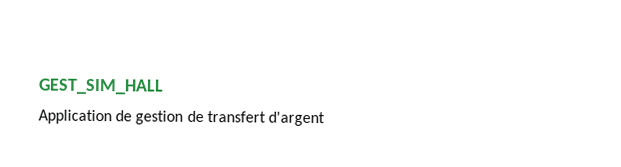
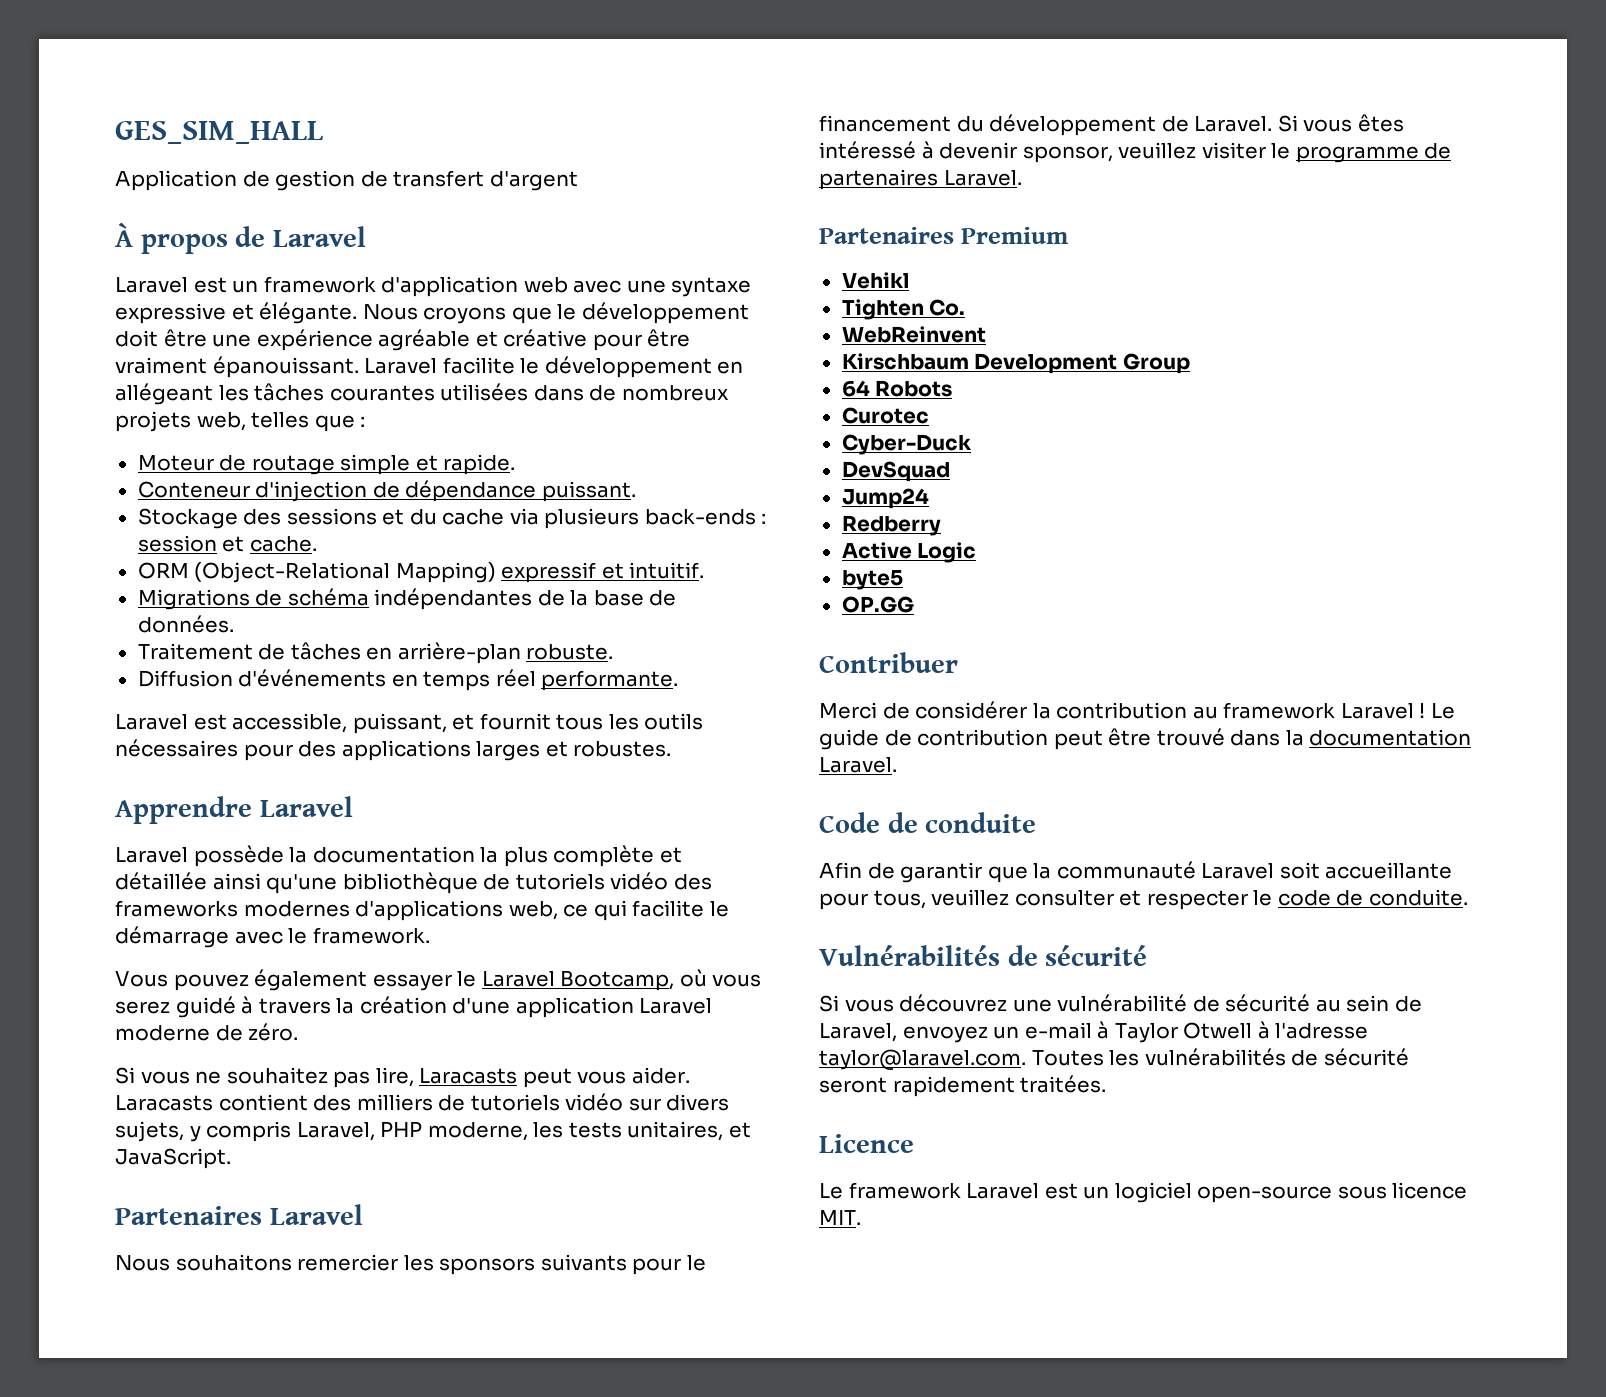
- GEST_SIM_HALL
+ GES_SIM_HALL
+ À propos de Laravel
+ Laravel est un framework d'application web avec une syntaxe expressive et élégante. Nous croyons que le développement doit être une expérience agréable et créative pour être vraiment épanouissant. Laravel facilite le développement en allégeant les tâches courantes utilisées dans de nombreux projets web, telles que :
+ Moteur de routage simple et rapide.
+ Conteneur d'injection de dépendance puissant.
+ Stockage des sessions et du cache via plusieurs back-ends : session et cache.
+ ORM (Object-Relational Mapping) expressif et intuitif.
+ Migrations de schéma indépendantes de la base de données.
+ Traitement de tâches en arrière-plan robuste.
+ Diffusion d'événements en temps réel performante.
+ Laravel est accessible, puissant, et fournit tous les outils nécessaires pour des applications larges et robustes.
+ Apprendre Laravel
+ Laravel possède la documentation la plus complète et détaillée ainsi qu'une bibliothèque de tutoriels vidéo des frameworks modernes d'applications web, ce qui facilite le démarrage avec le framework.
+ Vous pouvez également essayer le Laravel Bootcamp, où vous serez guidé à travers la création d'une application Laravel moderne de zéro.
+ Si vous ne souhaitez pas lire, Laracasts peut vous aider. Laracasts contient des milliers de tutoriels vidéo sur divers sujets, y compris Laravel, PHP moderne, les tests unitaires, et JavaScript.
+ Partenaires Laravel
+ Nous souhaitons remercier les sponsors suivants pour le financement du développement de Laravel. Si vous êtes intéressé à devenir sponsor, veuillez visiter le programme de partenaires Laravel.
+ Partenaires Premium
+ Vehikl
+ Tighten Co.
+ WebReinvent
+ Kirschbaum Development Group
+ 64 Robots
+ Curotec
+ Cyber-Duck
+ DevSquad
+ Jump24
+ Redberry
+ Active Logic
+ byte5
+ OP.GG
+ Contribuer
+ Merci de considérer la contribution au framework Laravel ! Le guide de contribution peut être trouvé dans la documentation Laravel.
+ Code de conduite
+ Afin de garantir que la communauté Laravel soit accueillante pour tous, veuillez consulter et respecter le code de conduite.
+ Vulnérabilités de sécurité
+ Si vous découvrez une vulnérabilité de sécurité au sein de Laravel, envoyez un e-mail à Taylor Otwell à l'adresse taylor@laravel.com. Toutes les vulnérabilités de sécurité seront rapidement traitées.
+ Licence
+ Le framework Laravel est un logiciel open-source sous licence MIT.

